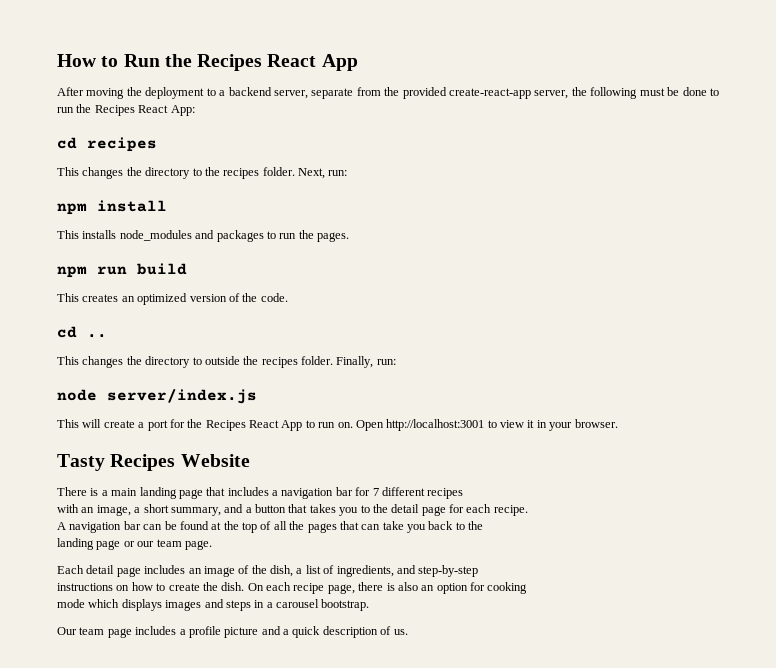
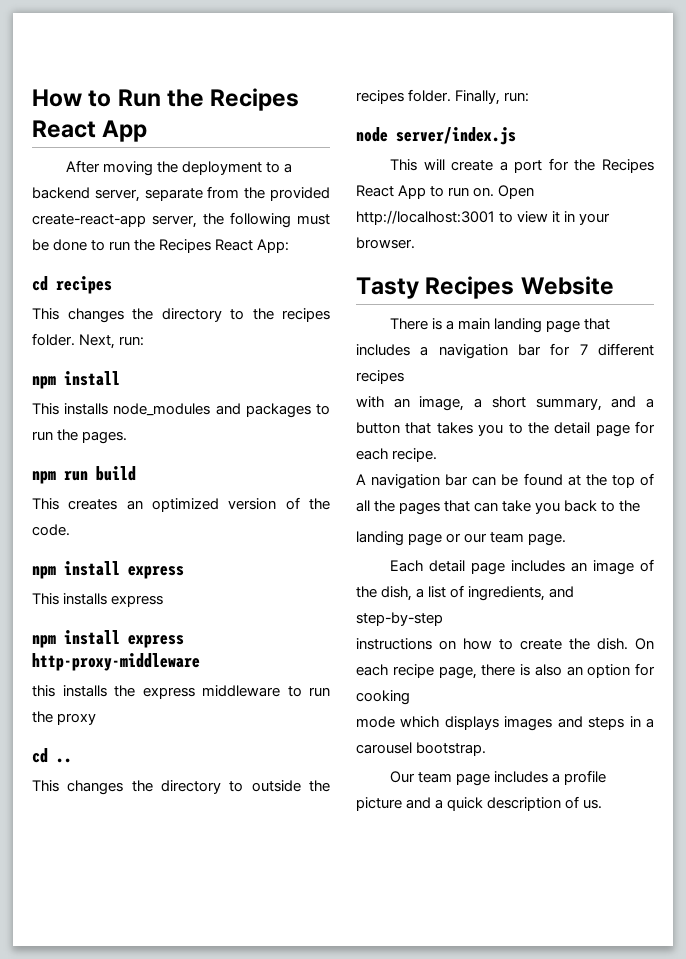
  This creates an optimized version of the code.
+ npm install express
+ This installs express
+ npm install express http-proxy-middleware
+ this installs the express middleware to run the proxy

